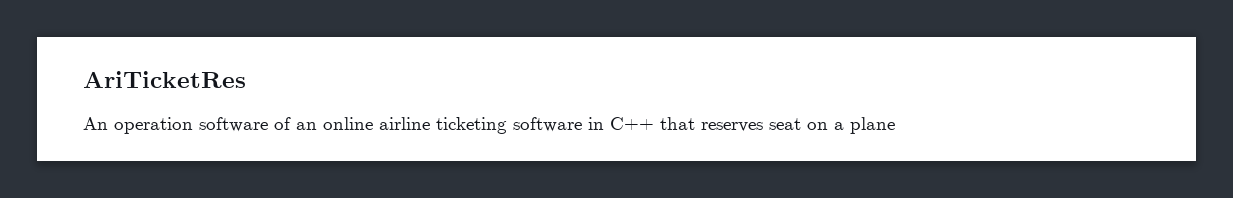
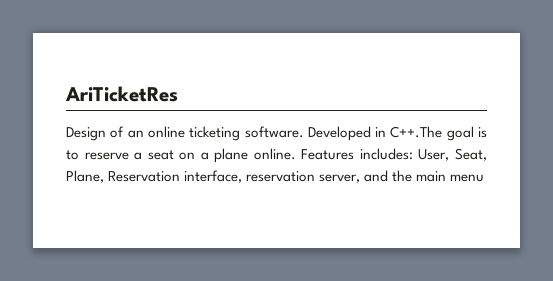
- An operation software of an online airline ticketing software in C++ that reserves seat on a plane
+ Design of an online ticketing software. Developed in C++.The goal is to reserve a seat on a plane online. Features includes: User, Seat, Plane, Reservation interface, reservation server, and the main menu

